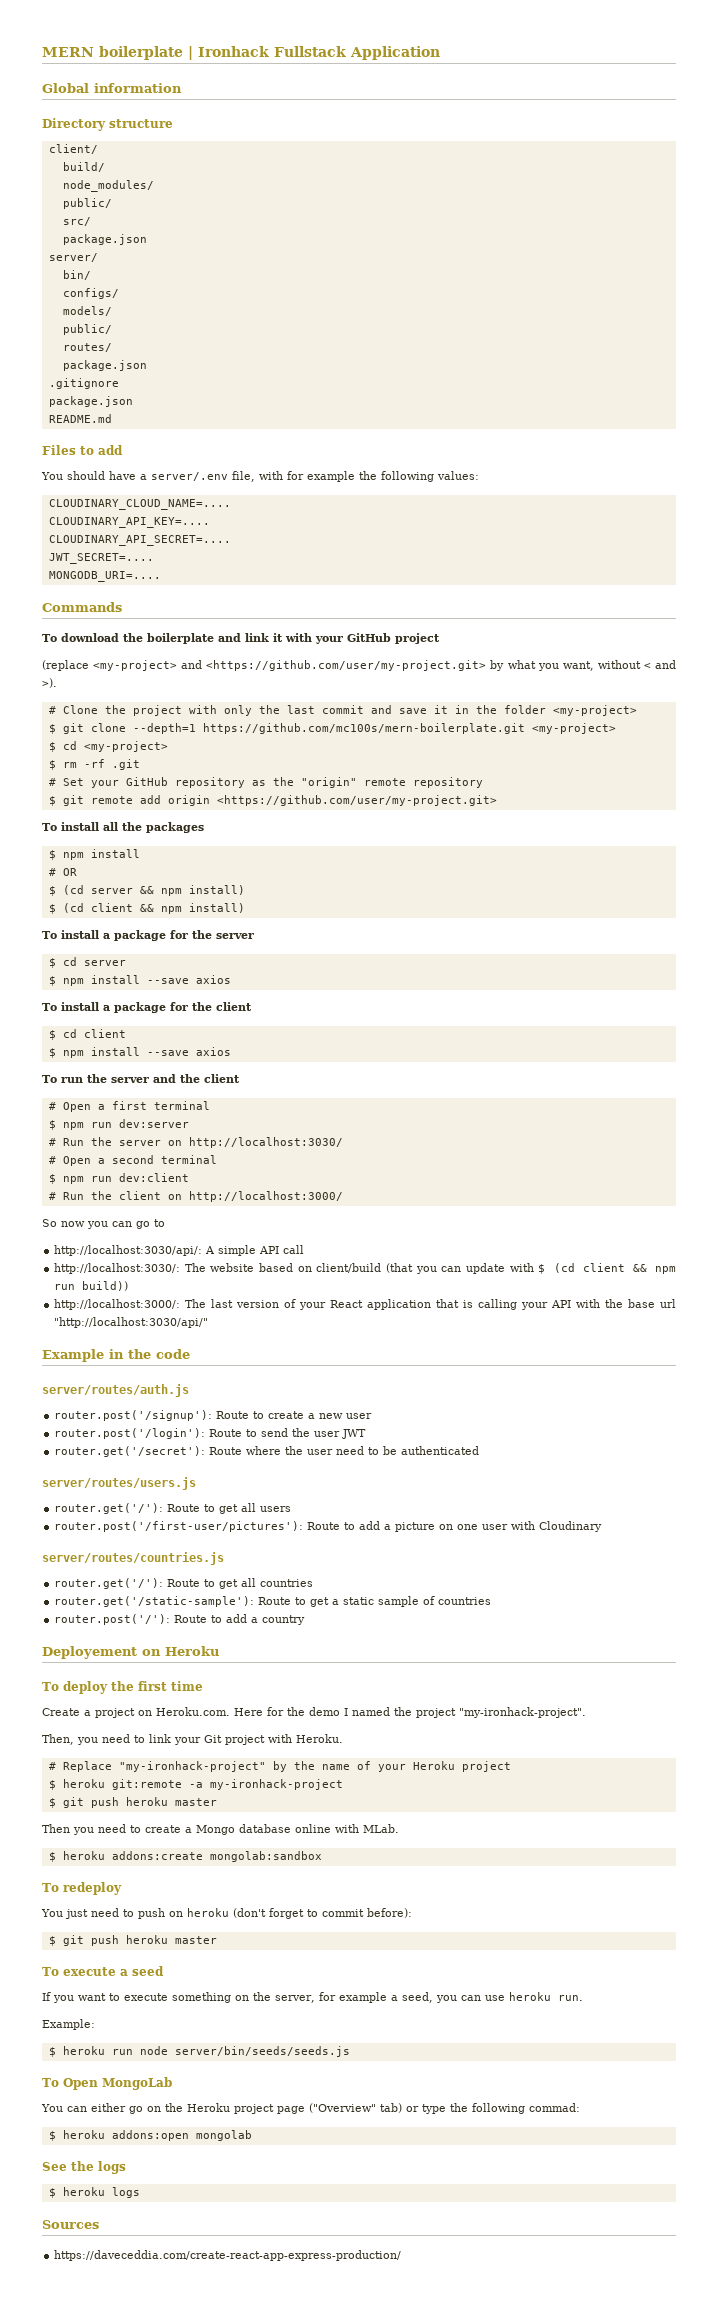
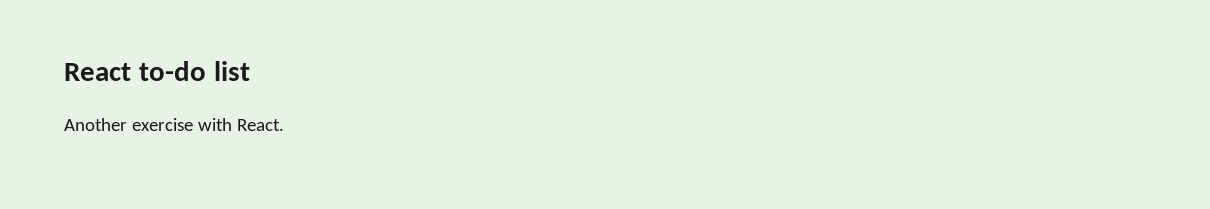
- MERN boilerplate | Ironhack Fullstack Application
- Global information
- Directory structure
- client/
- build/
- node_modules/
- public/
- src/
- package.json
- server/
- bin/
- configs/
- models/
- public/
- routes/
- package.json
- .gitignore
- package.json
- README.md
- Files to add
- You should have a server/.env file, with for example the following values:
- CLOUDINARY_CLOUD_NAME=....
- CLOUDINARY_API_KEY=....
- CLOUDINARY_API_SECRET=....
- JWT_SECRET=....
- MONGODB_URI=....
- Commands
- To download the boilerplate and link it with your GitHub project
- (replace <my-project> and <https://github.com/user/my-project.git> by what you want, without < and >).
- # Clone the project with only the last commit and save it in the folder <my-project>
- $ git clone --depth=1 https://github.com/mc100s/mern-boilerplate.git <my-project>
- $ cd <my-project>
- $ rm -rf .git
- # Set your GitHub repository as the "origin" remote repository
- $ git remote add origin <https://github.com/user/my-project.git>
- To install all the packages
- $ npm install
- # OR
- $ (cd server && npm install)
- $ (cd client && npm install)
- To install a package for the server
- $ cd server
- $ npm install --save axios
- To install a package for the client
- $ cd client
- $ npm install --save axios
- To run the server and the client
- # Open a first terminal
- $ npm run dev:server
- # Run the server on http://localhost:3030/
- # Open a second terminal
- $ npm run dev:client
- # Run the client on http://localhost:3000/
- So now you can go to
- http://localhost:3030/api/: A simple API call
- http://localhost:3030/: The website based on client/build (that you can update with $ (cd client && npm run build))
- http://localhost:3000/: The last version of your React application that is calling your API with the base url "http://localhost:3030/api/"
- Example in the code
- server/routes/auth.js
- router.post('/signup'): Route to create a new user
- router.post('/login'): Route to send the user JWT
- router.get('/secret'): Route where the user need to be authenticated
- server/routes/users.js
- router.get('/'): Route to get all users
- router.post('/first-user/pictures'): Route to add a picture on one user with Cloudinary
- server/routes/countries.js
- router.get('/'): Route to get all countries
- router.get('/static-sample'): Route to get a static sample of countries
- router.post('/'): Route to add a country
- Deployement on Heroku
- To deploy the first time
- Create a project on Heroku.com. Here for the demo I named the project "my-ironhack-project".
- Then, you need to link your Git project with Heroku.
- # Replace "my-ironhack-project" by the name of your Heroku project
- $ heroku git:remote -a my-ironhack-project
- $ git push heroku master
- Then you need to create a Mongo database online with MLab.
- $ heroku addons:create mongolab:sandbox
- To redeploy
- You just need to push on heroku (don't forget to commit before):
- $ git push heroku master
- To execute a seed
- If you want to execute something on the server, for example a seed, you can use heroku run.
- Example:
- $ heroku run node server/bin/seeds/seeds.js
- To Open MongoLab
- You can either go on the Heroku project page ("Overview" tab) or type the following commad:
- $ heroku addons:open mongolab
- See the logs
- $ heroku logs
- Sources
- https://daveceddia.com/create-react-app-express-production/
+ React to-do list
+ Another exercise with React.

